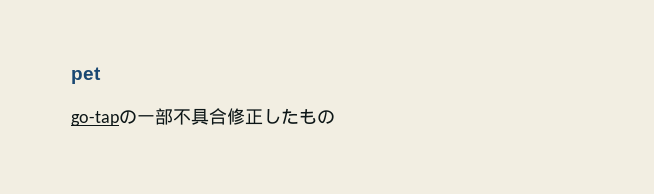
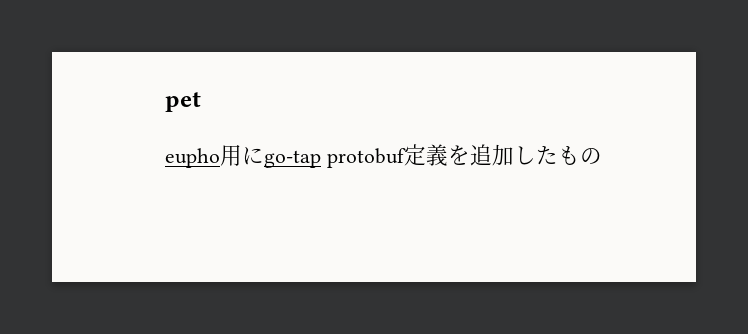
- go-tapの一部不具合修正したもの
+ eupho用にgo-tap protobuf定義を追加したもの

